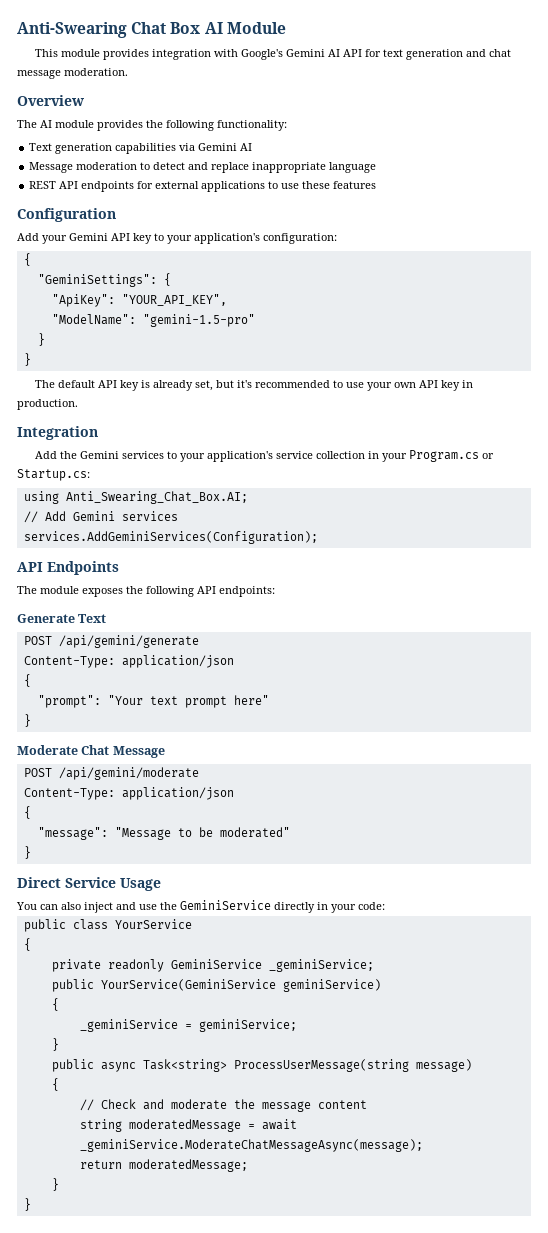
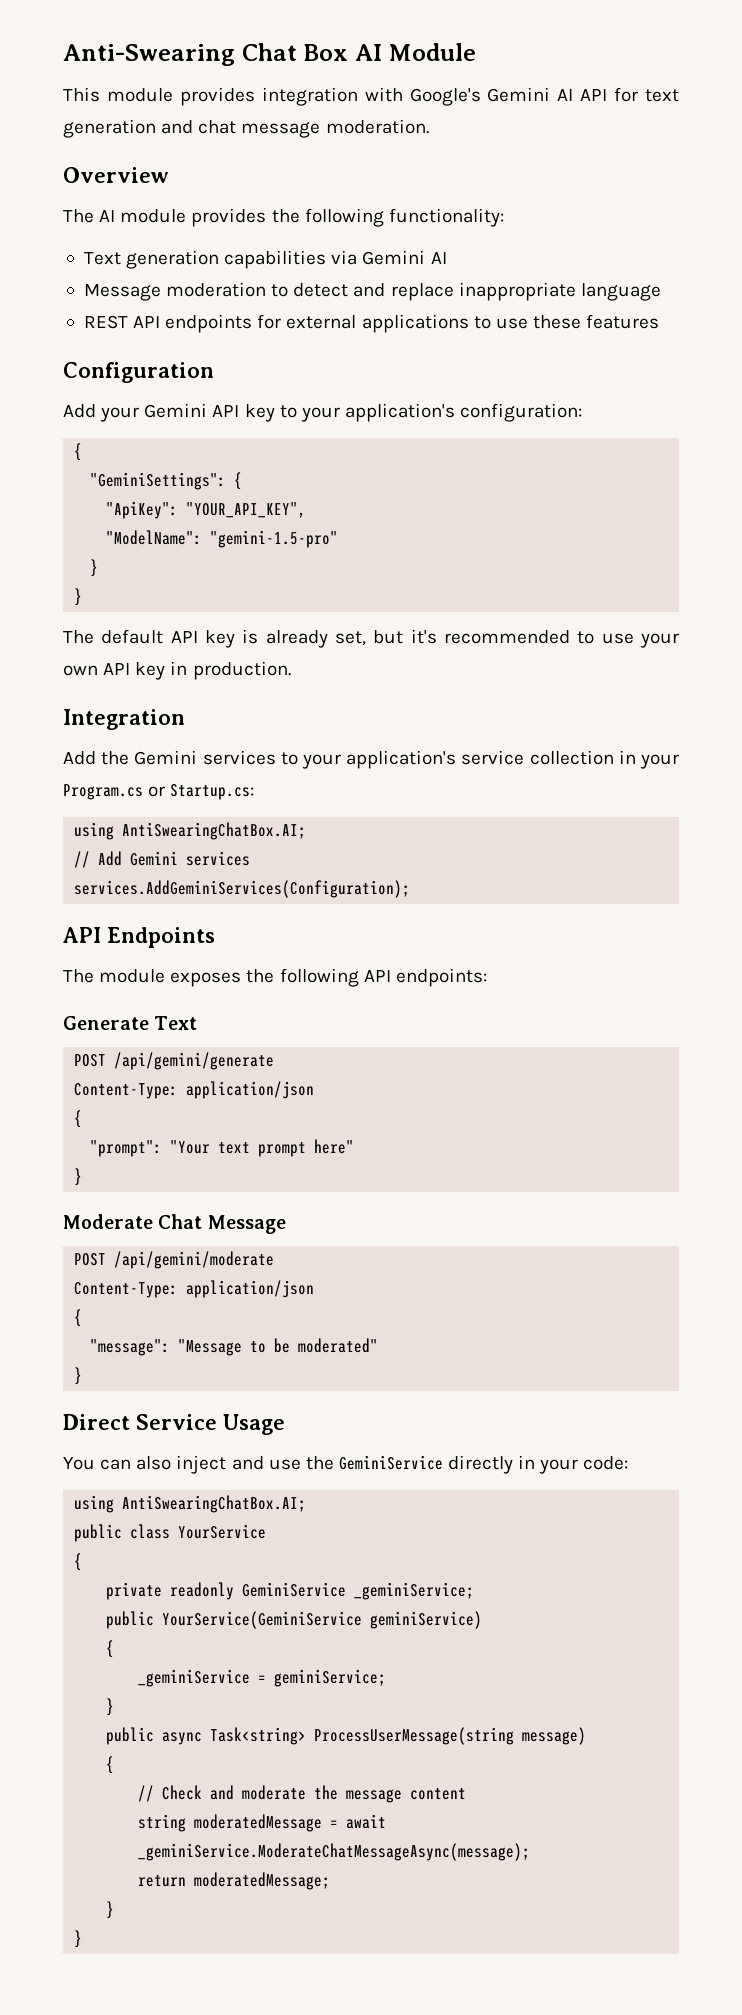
  Add the Gemini services to your application's service collection in your Program.cs or Startup.cs:
- using Anti_Swearing_Chat_Box.AI;
+ using AntiSwearingChatBox.AI;
  You can also inject and use the GeminiService directly in your code:
+ using AntiSwearingChatBox.AI;

